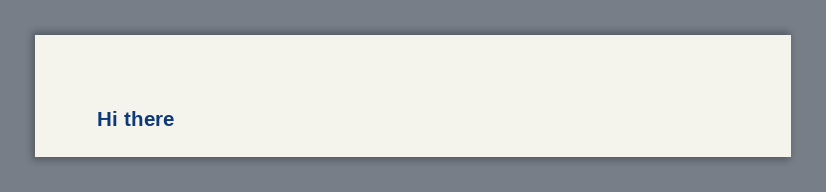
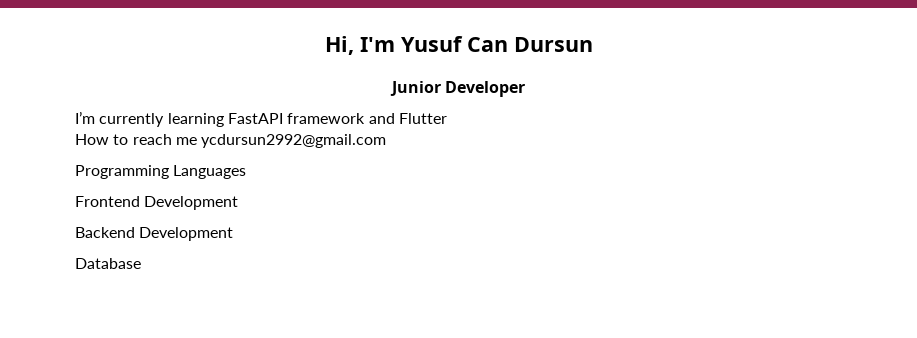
- Hi there
+ Hi, I'm Yusuf Can Dursun
+ Junior Developer
+ I’m currently learning FastAPI framework and Flutter
+ How to reach me ycdursun2992@gmail.com
+ Programming Languages
+ Frontend Development
+ Backend Development
+ Database

